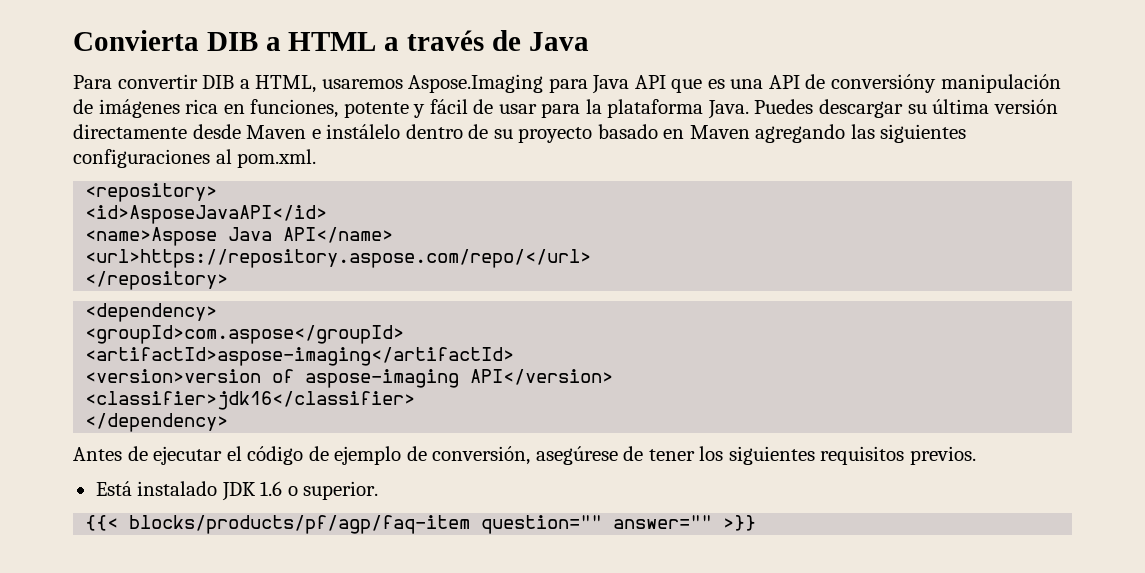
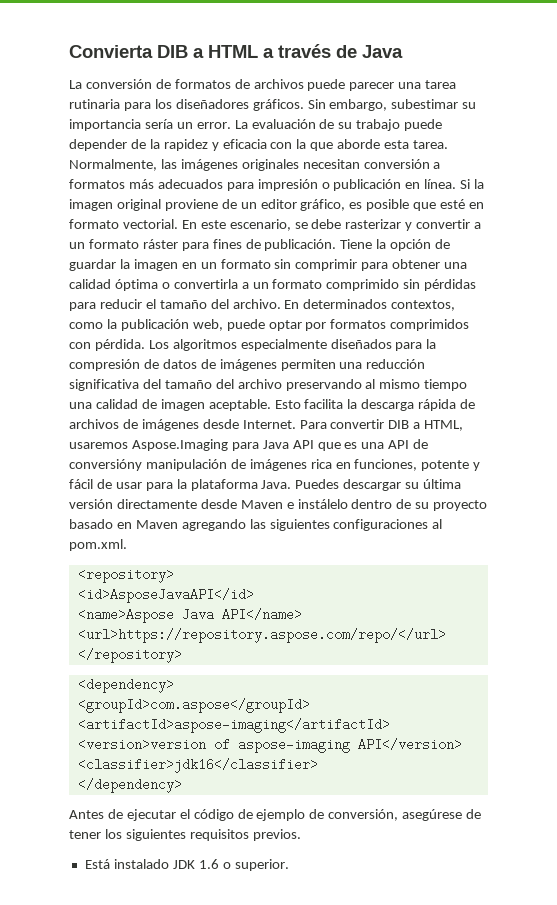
+ La conversión de formatos de archivos puede parecer una tarea rutinaria para los diseñadores gráficos. Sin embargo, subestimar su importancia sería un error. La evaluación de su trabajo puede depender de la rapidez y eficacia con la que aborde esta tarea. Normalmente, las imágenes originales necesitan conversión a formatos más adecuados para impresión o publicación en línea. Si la imagen original proviene de un editor gráfico, es posible que esté en formato vectorial. En este escenario, se debe rasterizar y convertir a un formato ráster para fines de publicación. Tiene la opción de guardar la imagen en un formato sin comprimir para obtener una calidad óptima o convertirla a un formato comprimido sin pérdidas para reducir el tamaño del archivo. En determinados contextos, como la publicación web, puede optar por formatos comprimidos con pérdida. Los algoritmos especialmente diseñados para la compresión de datos de imágenes permiten una reducción significativa del tamaño del archivo preservando al mismo tiempo una calidad de imagen aceptable. Esto facilita la descarga rápida de archivos de imágenes desde Internet.
- {{< blocks/products/pf/agp/faq-item question="" answer="" >}}

